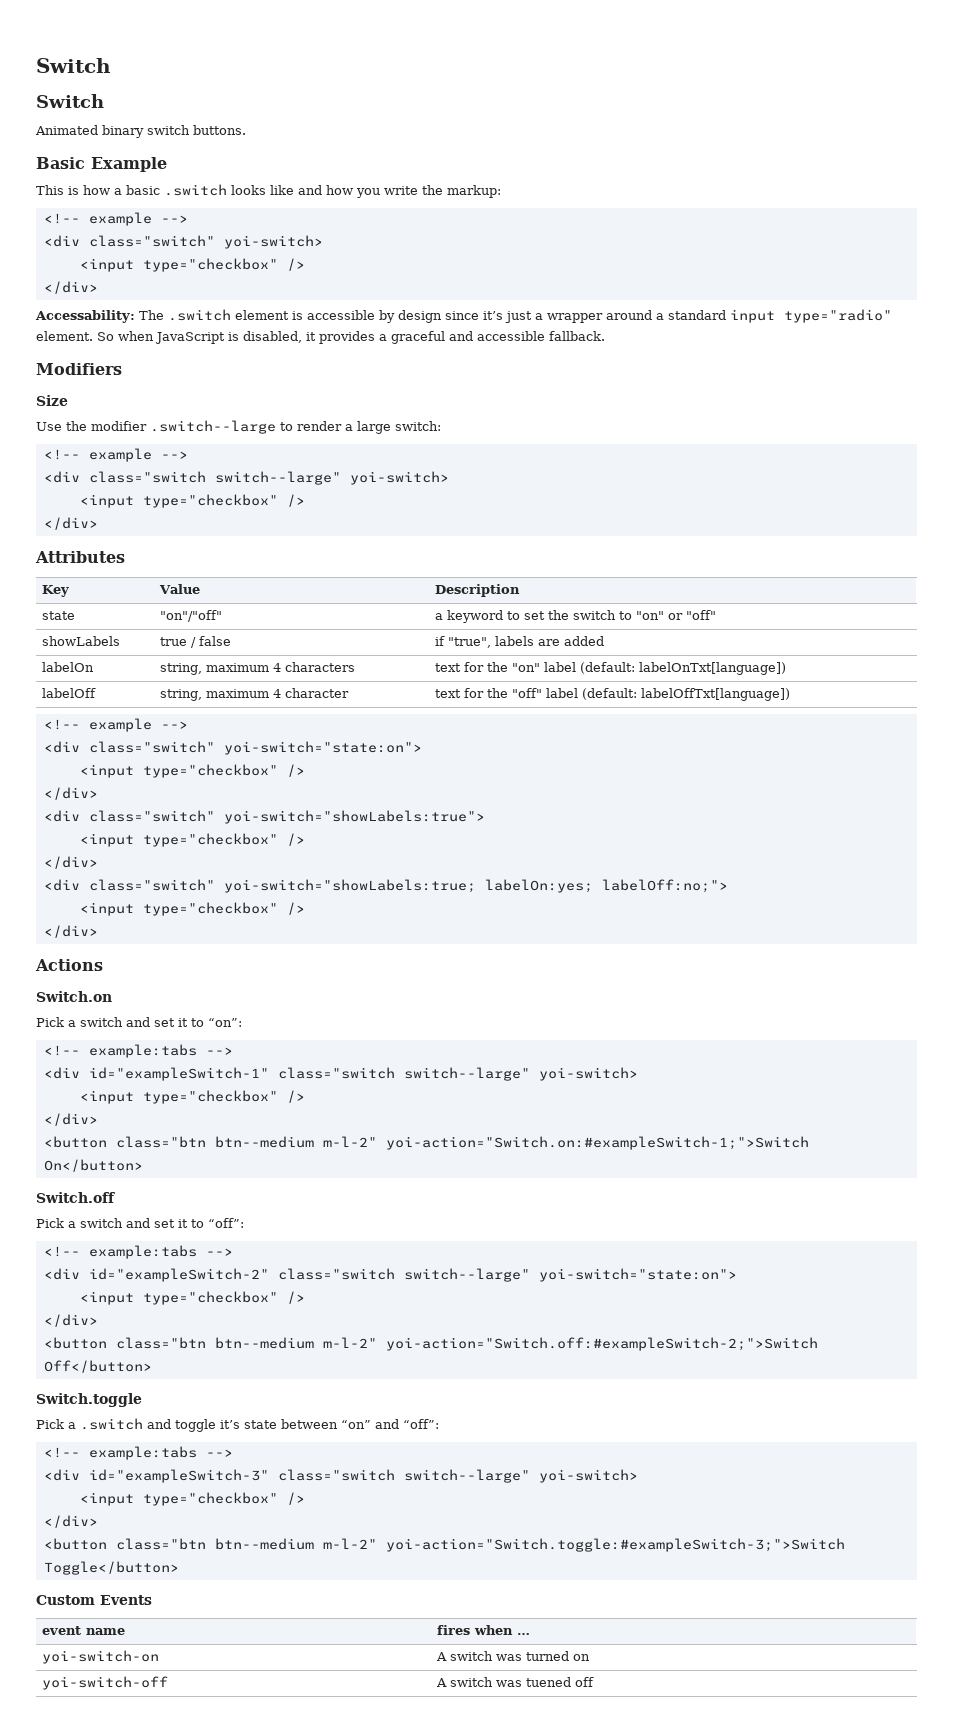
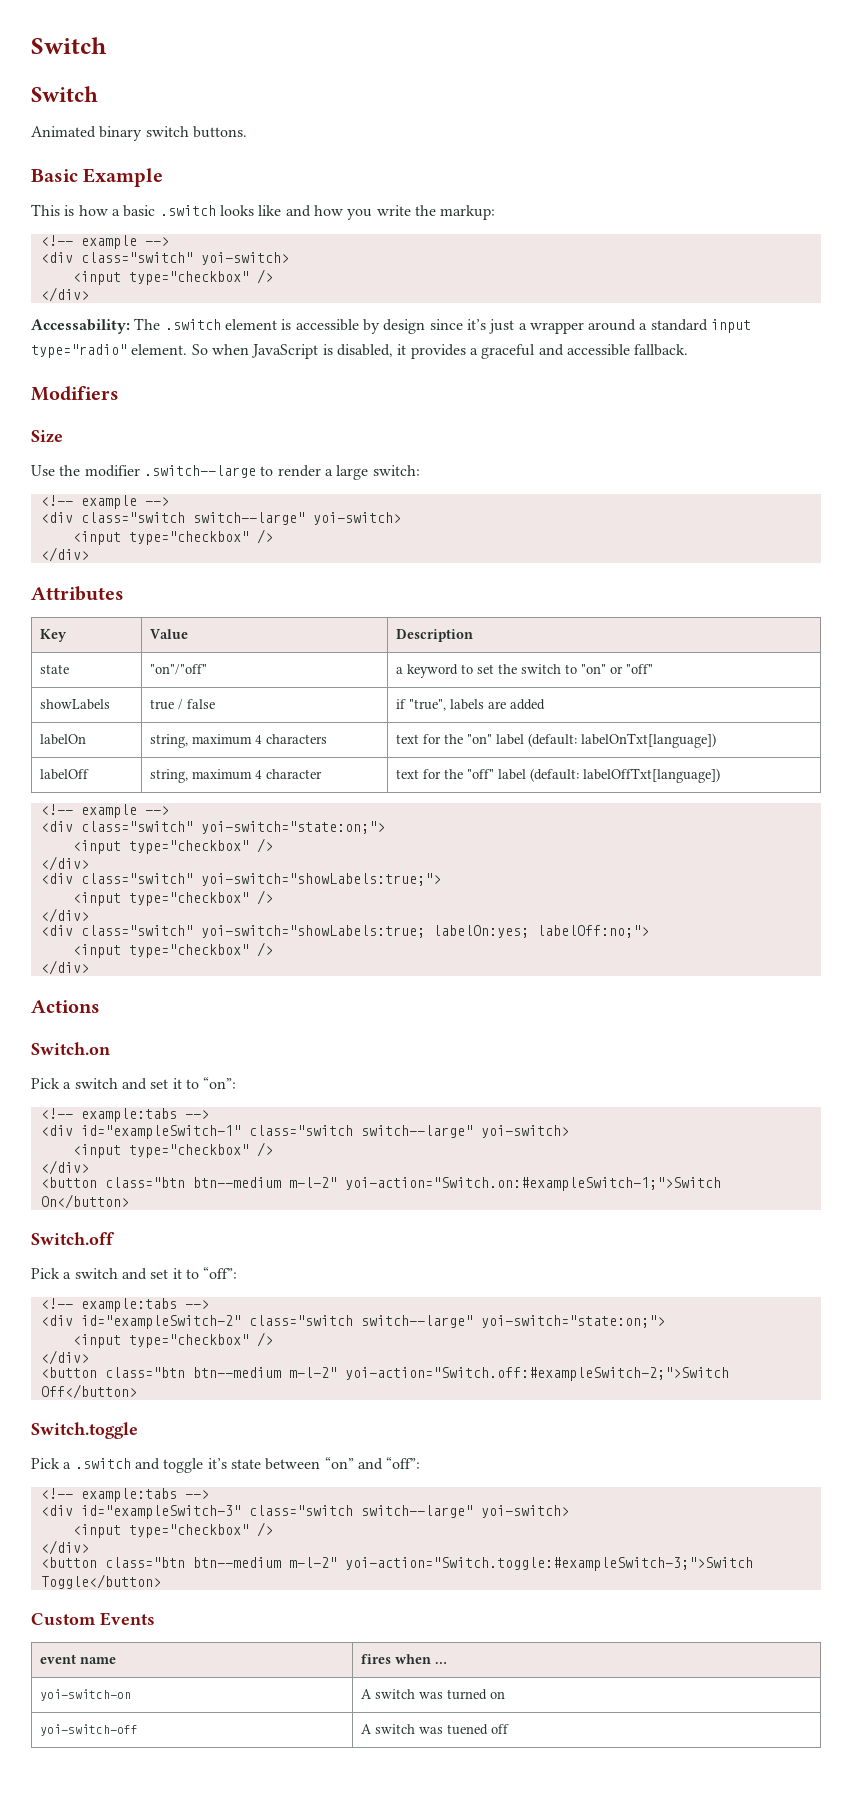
- <div class="switch" yoi-switch="state:on">
+ <div class="switch" yoi-switch="state:on;">
  <input type="checkbox" />
  </div>
- <div class="switch" yoi-switch="showLabels:true">
+ <div class="switch" yoi-switch="showLabels:true;">
- <div id="exampleSwitch-2" class="switch switch--large" yoi-switch="state:on">
+ <div id="exampleSwitch-2" class="switch switch--large" yoi-switch="state:on;">

